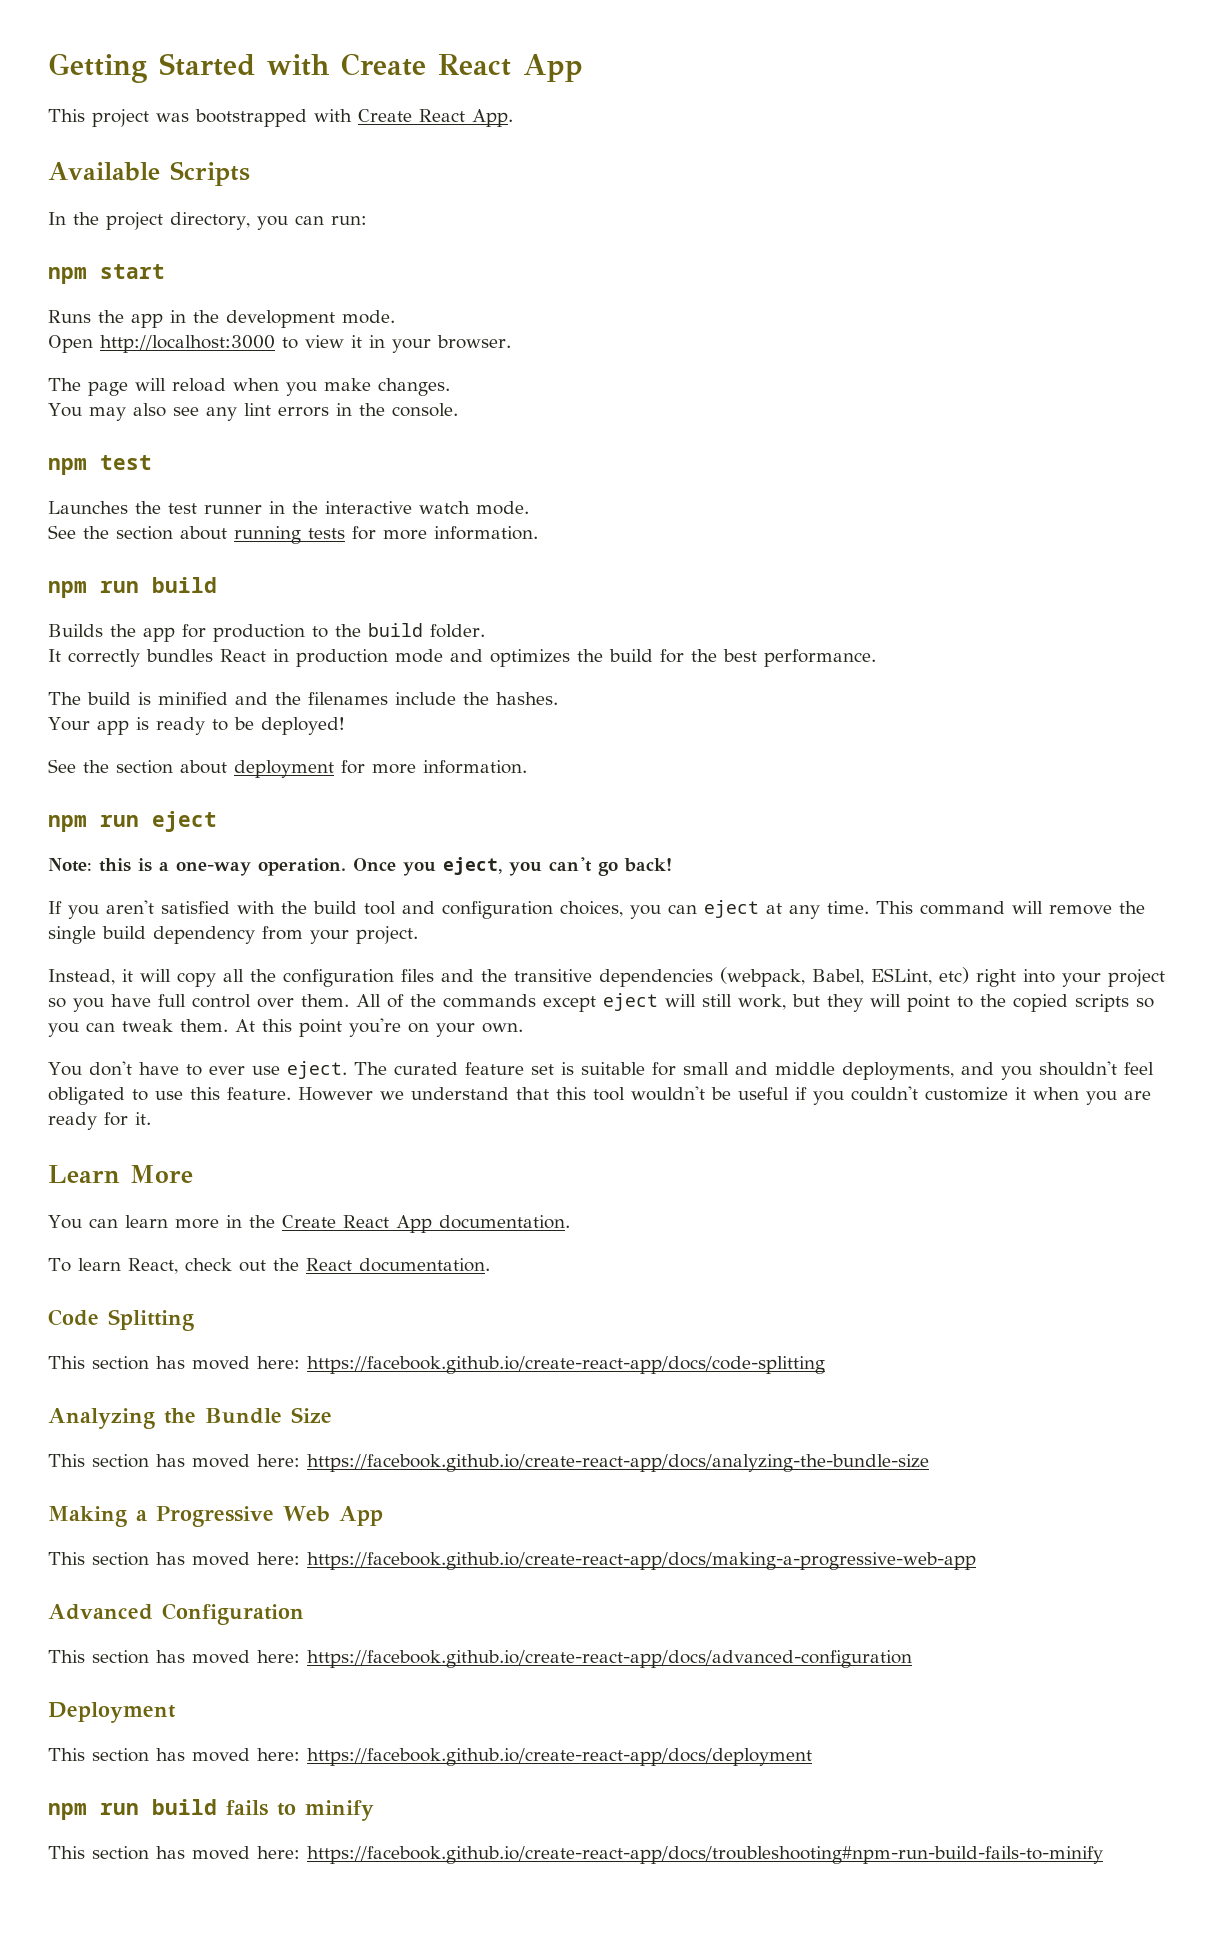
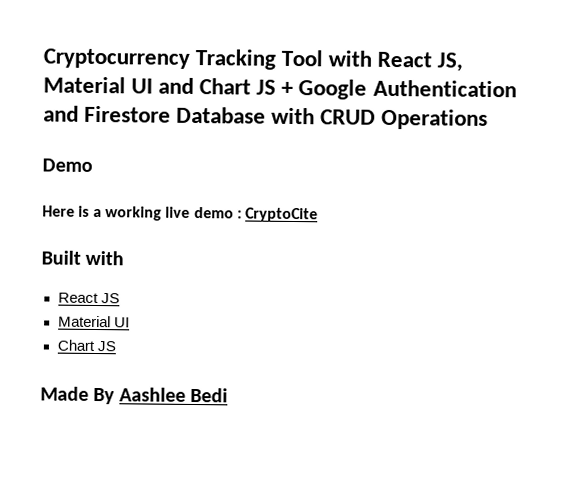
- Getting Started with Create React App
- This project was bootstrapped with Create React App.
- Available Scripts
- In the project directory, you can run:
- npm start
- Runs the app in the development mode.
- Open http://localhost:3000 to view it in your browser.
- The page will reload when you make changes.
- You may also see any lint errors in the console.
- npm test
- Launches the test runner in the interactive watch mode.
- See the section about running tests for more information.
- npm run build
- Builds the app for production to the build folder.
- It correctly bundles React in production mode and optimizes the build for the best performance.
- The build is minified and the filenames include the hashes.
- Your app is ready to be deployed!
- See the section about deployment for more information.
- npm run eject
- Note: this is a one-way operation. Once you eject, you can't go back!
- If you aren't satisfied with the build tool and configuration choices, you can eject at any time. This command will remove the single build dependency from your project.
- Instead, it will copy all the configuration files and the transitive dependencies (webpack, Babel, ESLint, etc) right into your project so you have full control over them. All of the commands except eject will still work, but they will point to the copied scripts so you can tweak them. At this point you're on your own.
- You don't have to ever use eject. The curated feature set is suitable for small and middle deployments, and you shouldn't feel obligated to use this feature. However we understand that this tool wouldn't be useful if you couldn't customize it when you are ready for it.
- Learn More
- You can learn more in the Create React App documentation.
- To learn React, check out the React documentation.
- Code Splitting
- This section has moved here: https://facebook.github.io/create-react-app/docs/code-splitting
- Analyzing the Bundle Size
- This section has moved here: https://facebook.github.io/create-react-app/docs/analyzing-the-bundle-size
- Making a Progressive Web App
- This section has moved here: https://facebook.github.io/create-react-app/docs/making-a-progressive-web-app
- Advanced Configuration
- This section has moved here: https://facebook.github.io/create-react-app/docs/advanced-configuration
- Deployment
- This section has moved here: https://facebook.github.io/create-react-app/docs/deployment
- npm run build fails to minify
- This section has moved here: https://facebook.github.io/create-react-app/docs/troubleshooting#npm-run-build-fails-to-minify
+ Cryptocurrency Tracking Tool with React JS, Material UI and Chart JS + Google Authentication and Firestore Database with CRUD Operations
+ Demo
+ Here is a working live demo : CryptoCite
+ Built with
+ React JS
+ Material UI
+ Chart JS
+ Made By Aashlee Bedi

